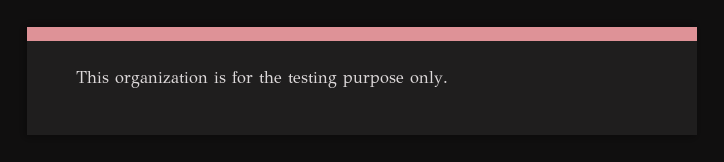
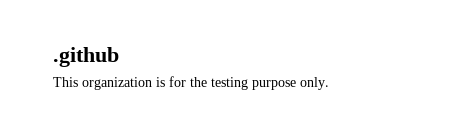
+ .github

